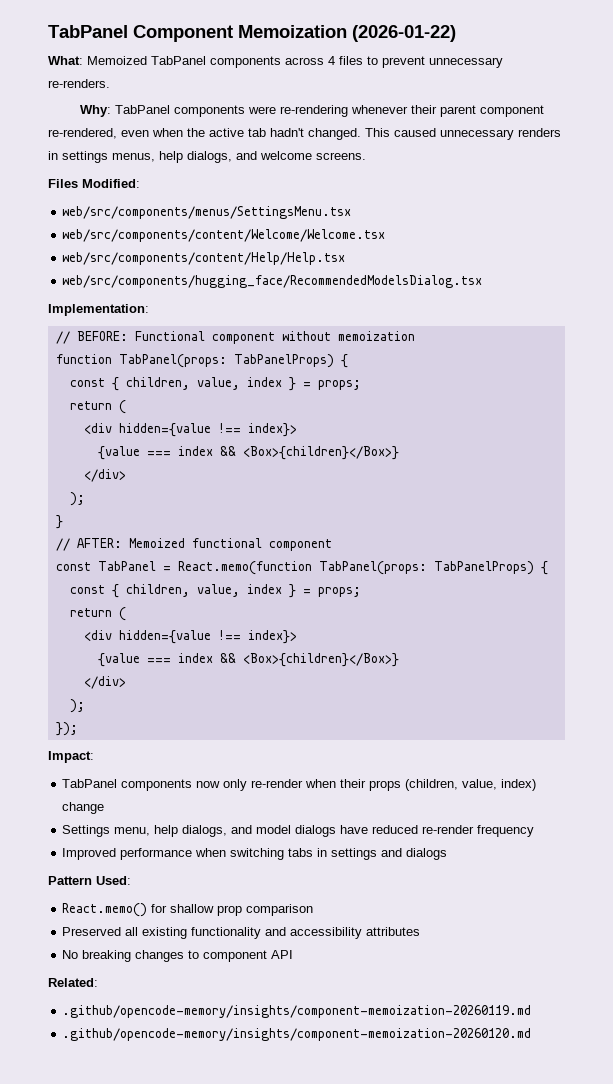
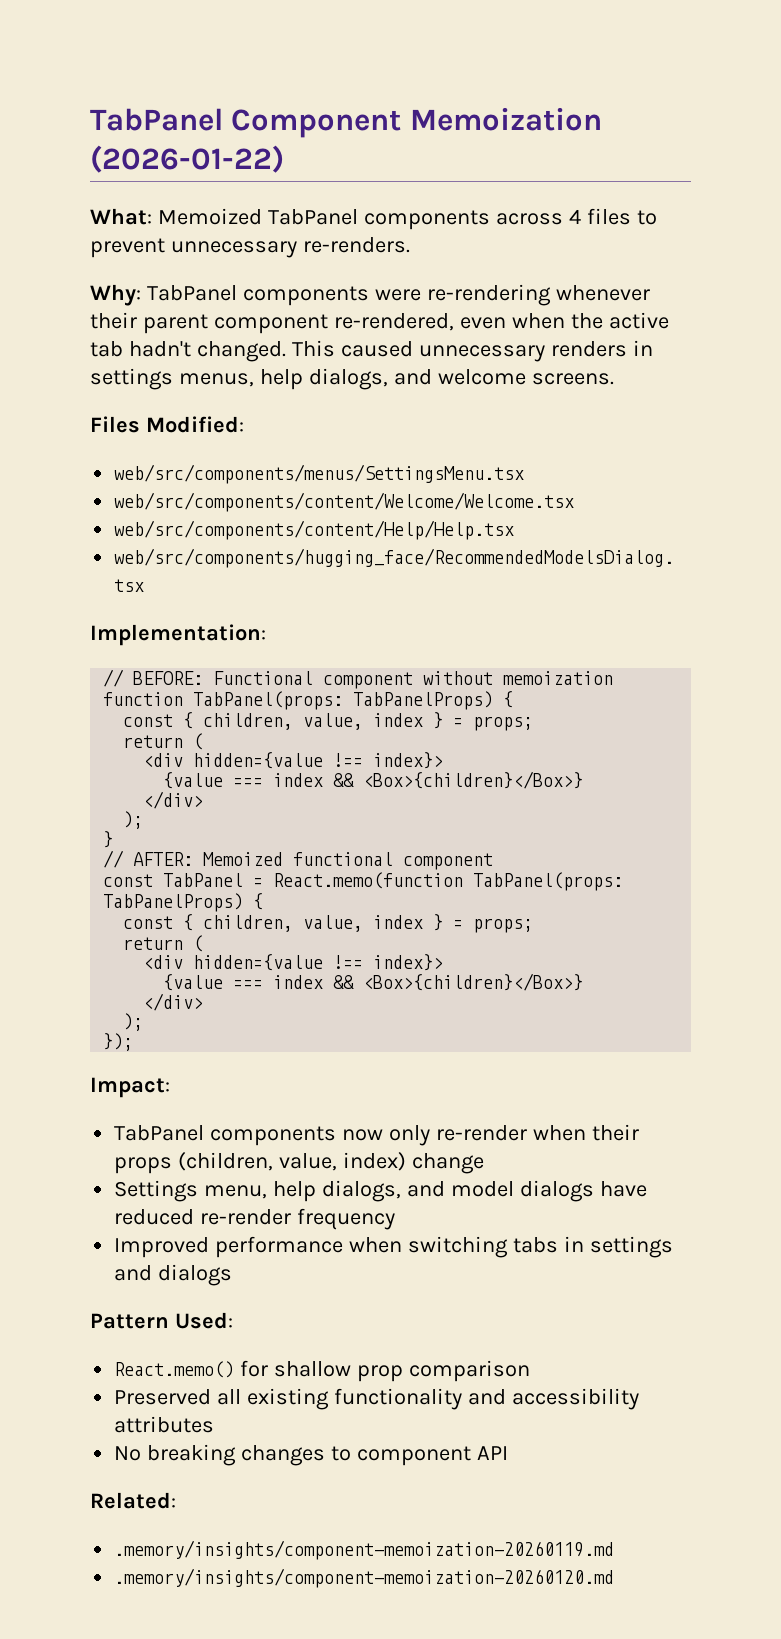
- .github/opencode-memory/insights/component-memoization-20260119.md
- .github/opencode-memory/insights/component-memoization-20260120.md
+ .memory/insights/component-memoization-20260119.md
+ .memory/insights/component-memoization-20260120.md

